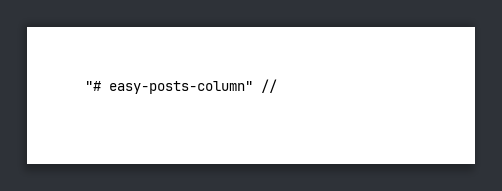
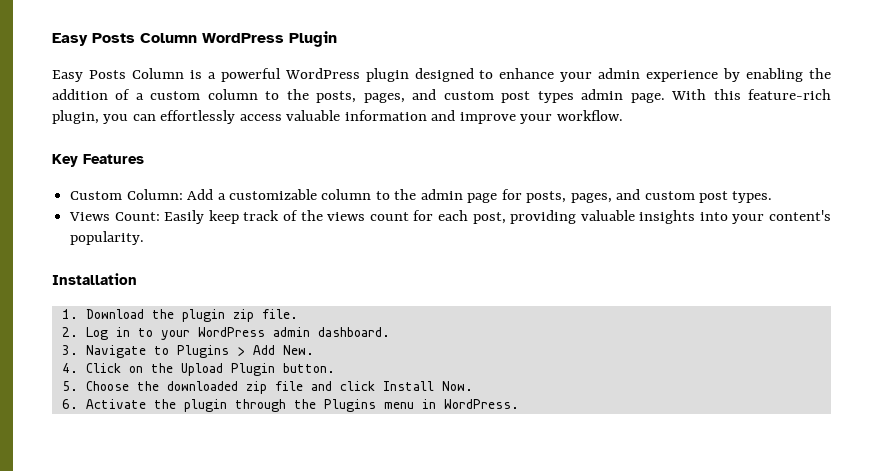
- "# easy-posts-column" //
+ Easy Posts Column WordPress Plugin
+ Easy Posts Column is a powerful WordPress plugin designed to enhance your admin experience by enabling the addition of a custom column to the posts, pages, and custom post types admin page. With this feature-rich plugin, you can effortlessly access valuable information and improve your workflow.
+ Key Features
+ Custom Column: Add a customizable column to the admin page for posts, pages, and custom post types.
+ Views Count: Easily keep track of the views count for each post, providing valuable insights into your content's popularity.
+ Installation
+ 1. Download the plugin zip file.
+ 2. Log in to your WordPress admin dashboard.
+ 3. Navigate to Plugins > Add New.
+ 4. Click on the Upload Plugin button.
+ 5. Choose the downloaded zip file and click Install Now.
+ 6. Activate the plugin through the Plugins menu in WordPress.

